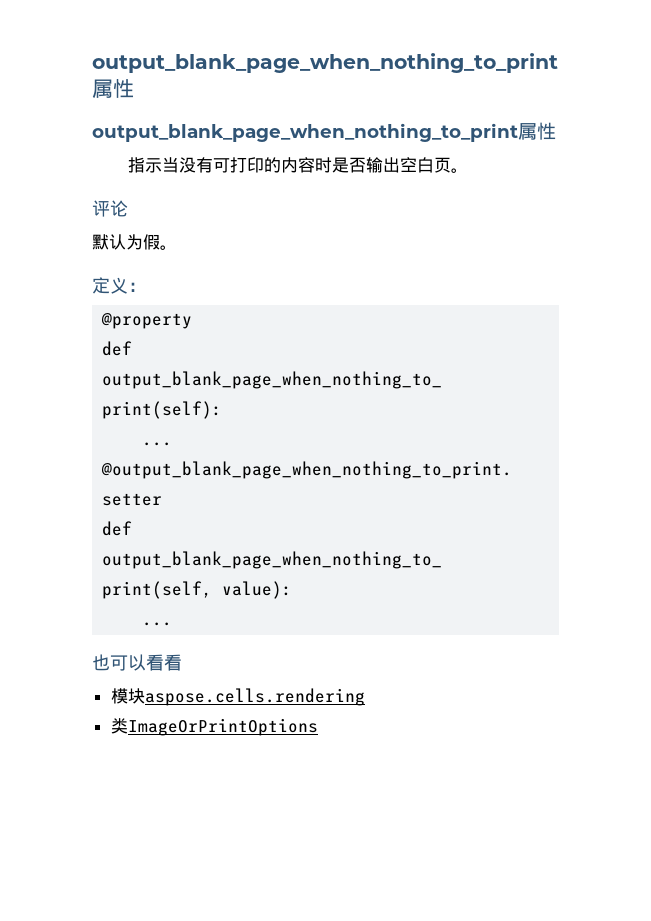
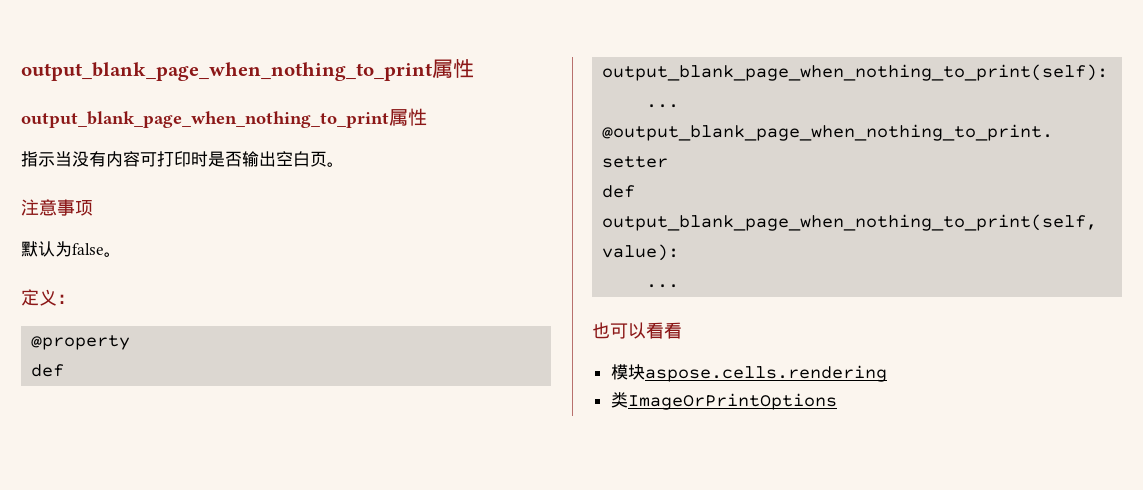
- 指示当没有可打印的内容时是否输出空白页。
+ 指示当没有内容可打印时是否输出空白页。
- 评论
+ 注意事项
- 默认为假。
+ 默认为false。

